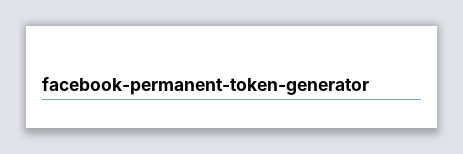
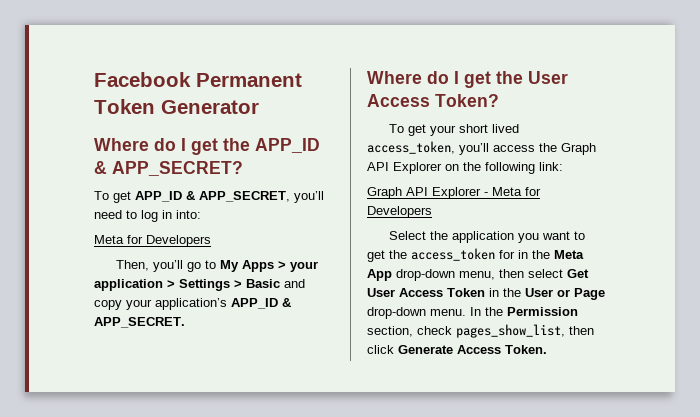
- facebook-permanent-token-generator
+ Facebook Permanent Token Generator
+ Where do I get the APP_ID & APP_SECRET?
+ To get APP_ID & APP_SECRET, you’ll need to log in into:
+ Meta for Developers
+ Then, you’ll go to My Apps > your application > Settings > Basic and copy your application’s APP_ID & APP_SECRET.
+ Where do I get the User Access Token?
+ To get your short lived access_token, you’ll access the Graph API Explorer on the following link:
+ Graph API Explorer - Meta for Developers
+ Select the application you want to get the access_token for in the Meta App drop-down menu, then select Get User Access Token in the User or Page drop-down menu. In the Permission section, check pages_show_list, then click Generate Access Token.

